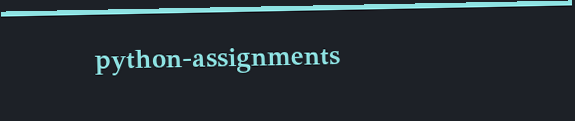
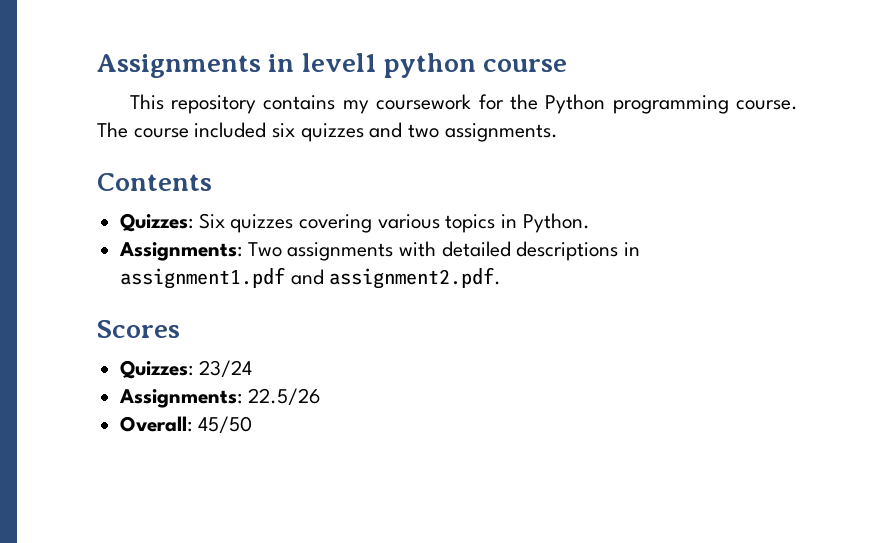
- python-assignments
+ Assignments in level1 python course
+ This repository contains my coursework for the Python programming course. The course included six quizzes and two assignments.
+ Contents
+ Quizzes: Six quizzes covering various topics in Python.
+ Assignments: Two assignments with detailed descriptions in assignment1.pdf and assignment2.pdf.
+ Scores
+ Quizzes: 23/24
+ Assignments: 22.5/26
+ Overall: 45/50

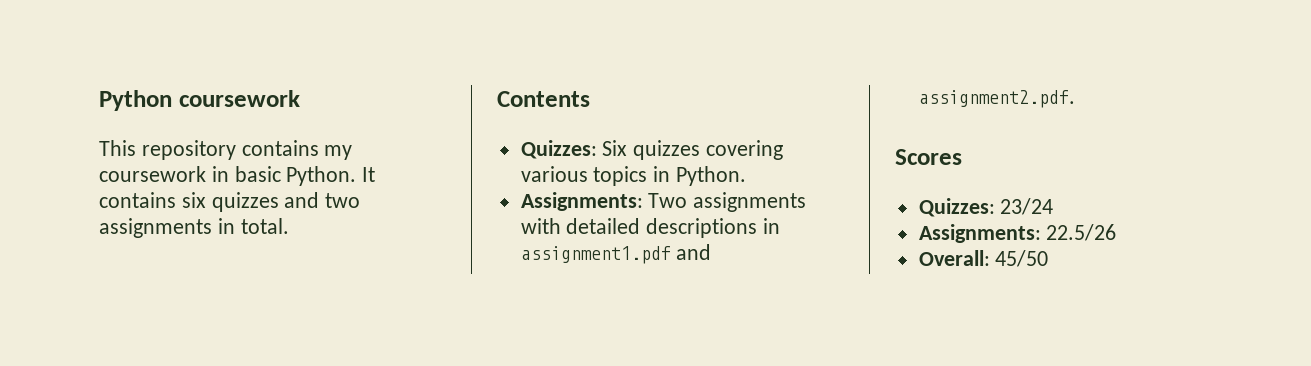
- Assignments in level1 python course
+ Python coursework
- This repository contains my coursework for the Python programming course. The course included six quizzes and two assignments.
+ This repository contains my coursework in basic Python. It contains six quizzes and two assignments in total.

